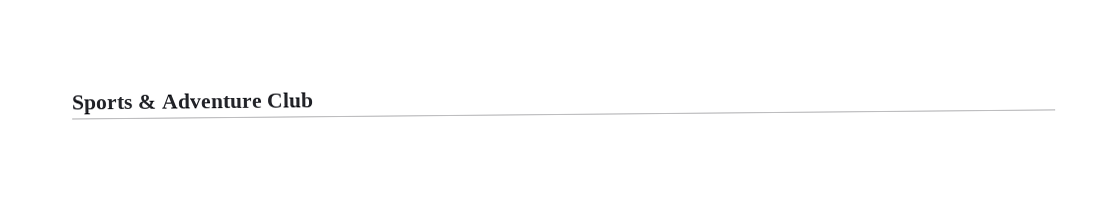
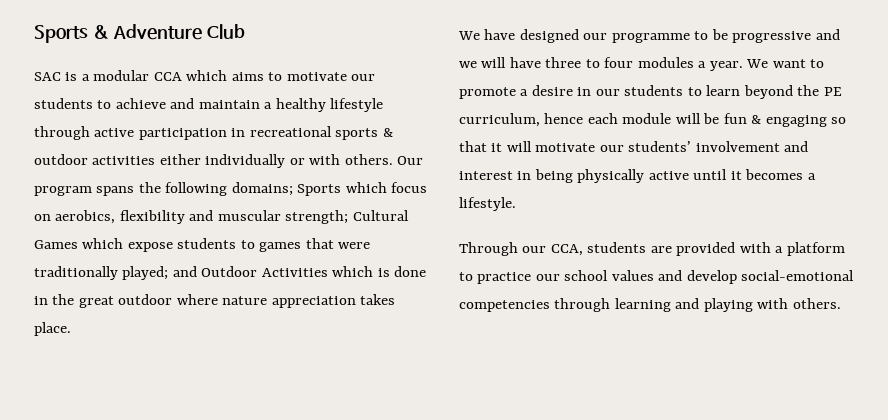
+ SAC is a modular CCA which aims to motivate our students to achieve and maintain a healthy lifestyle through active participation in recreational sports & outdoor activities either individually or with others. Our program spans the following domains; Sports which focus on aerobics, flexibility and muscular strength; Cultural Games which expose students to games that were traditionally played; and Outdoor Activities which is done in the great outdoor where nature appreciation takes place.
+ We have designed our programme to be progressive and we will have three to four modules a year. We want to promote a desire in our students to learn beyond the PE curriculum, hence each module will be fun & engaging so that it will motivate our students’ involvement and interest in being physically active until it becomes a lifestyle.
+ Through our CCA, students are provided with a platform to practice our school values and develop social-emotional competencies through learning and playing with others.

